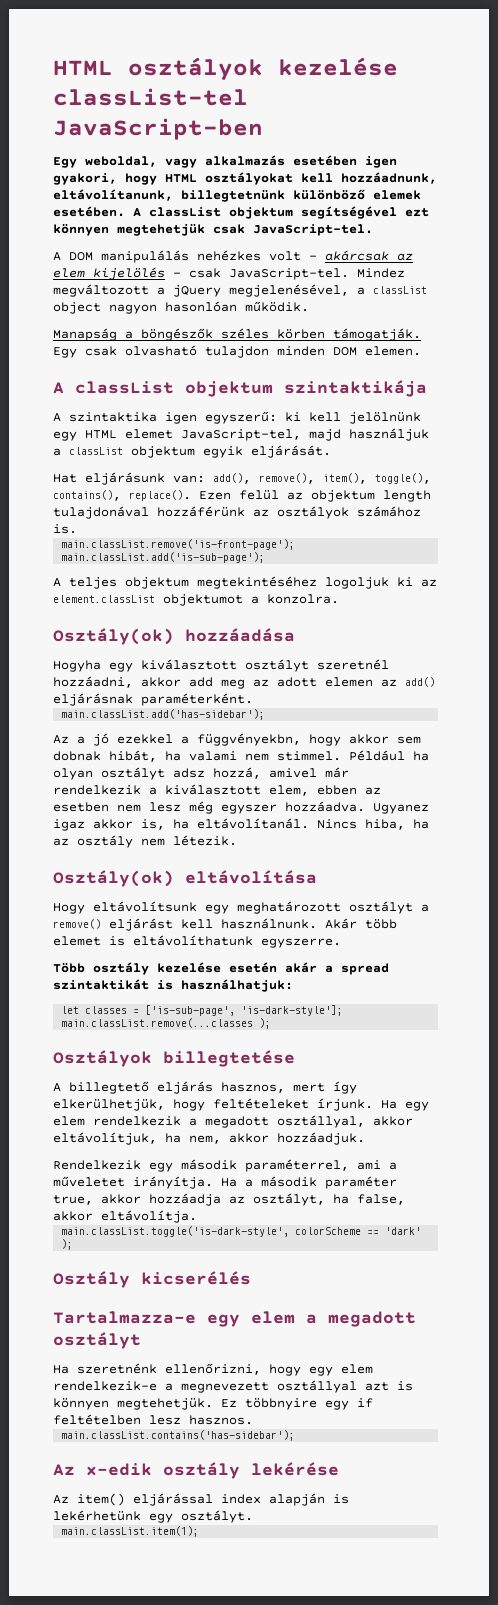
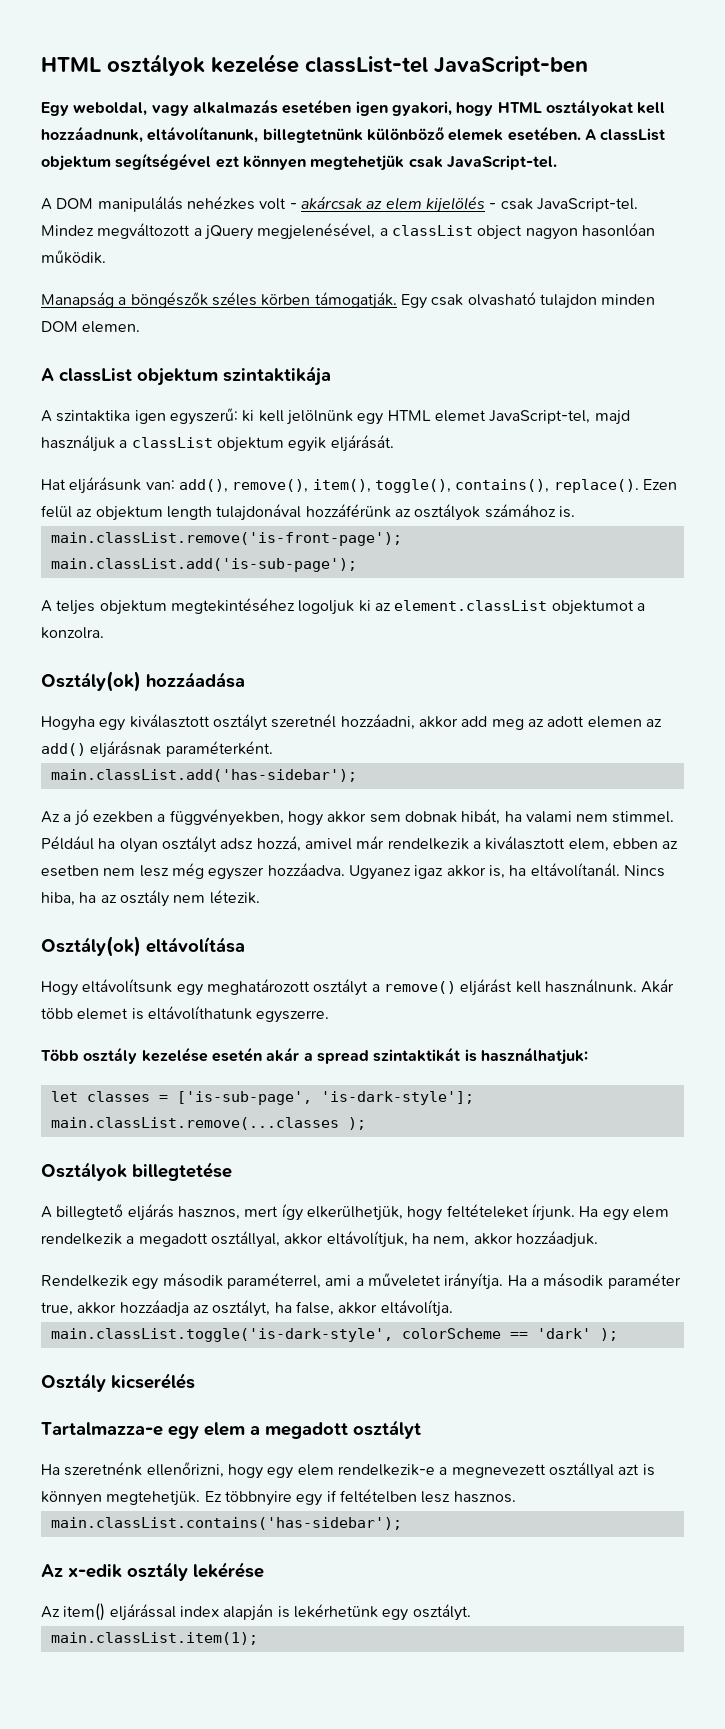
- Az a jó ezekkel a függvényekbn, hogy akkor sem dobnak hibát, ha valami nem stimmel.
+ Az a jó ezekben a függvényekben, hogy akkor sem dobnak hibát, ha valami nem stimmel.

